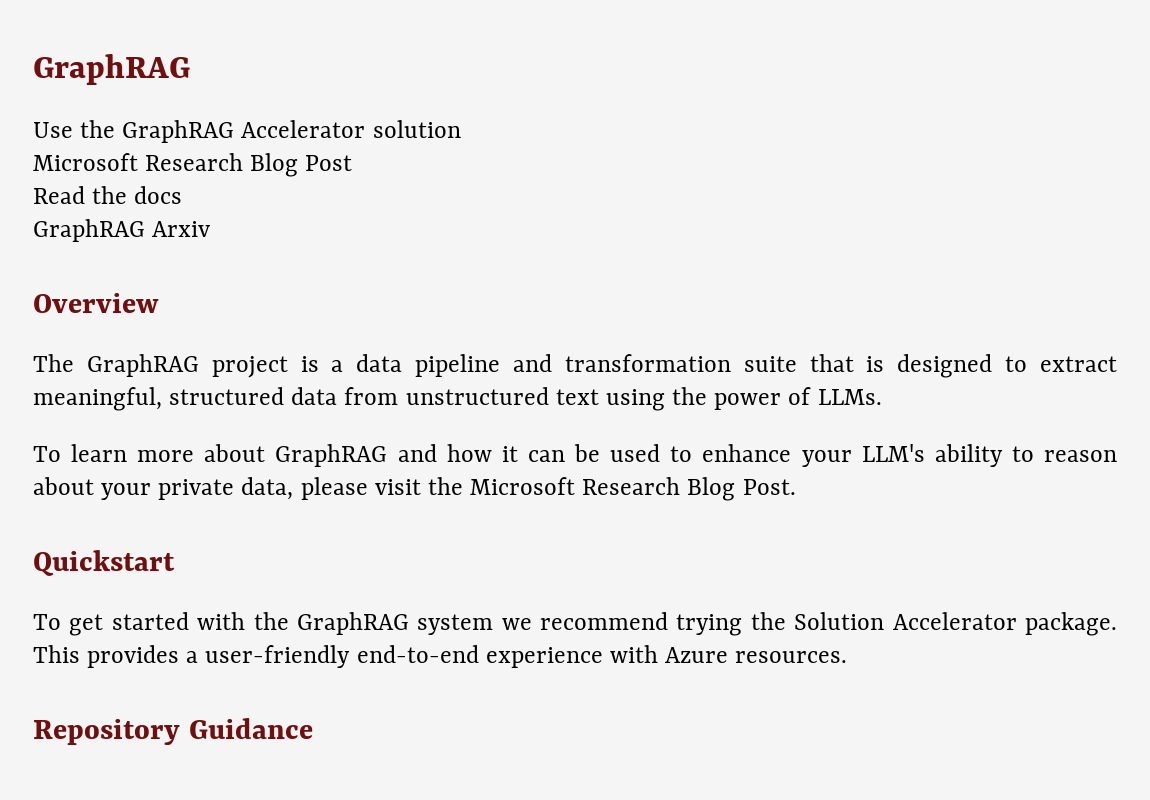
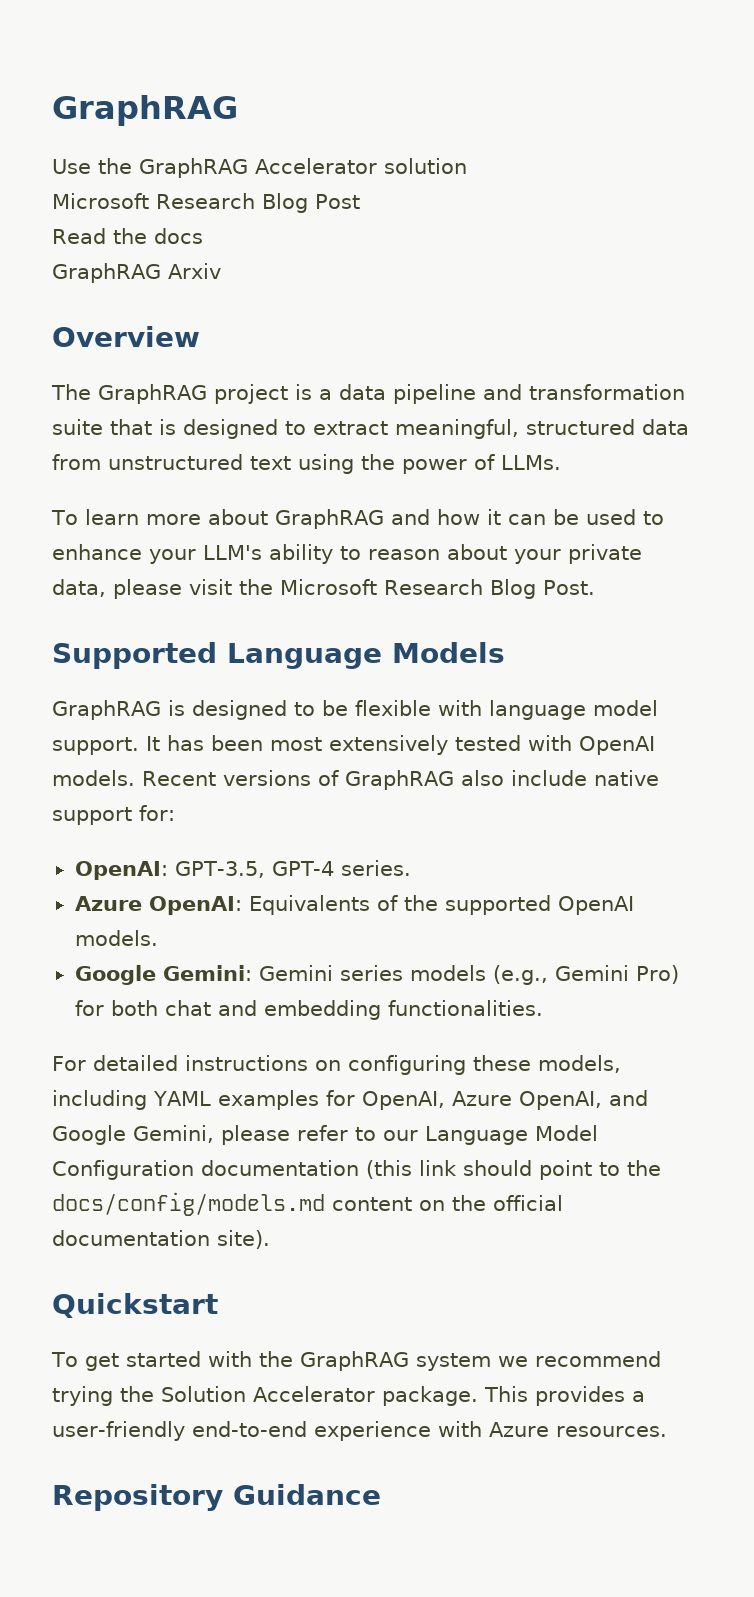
+ Supported Language Models
+ GraphRAG is designed to be flexible with language model support. It has been most extensively tested with OpenAI models. Recent versions of GraphRAG also include native support for:
+ OpenAI: GPT-3.5, GPT-4 series.
+ Azure OpenAI: Equivalents of the supported OpenAI models.
+ Google Gemini: Gemini series models (e.g., Gemini Pro) for both chat and embedding functionalities.
+ For detailed instructions on configuring these models, including YAML examples for OpenAI, Azure OpenAI, and Google Gemini, please refer to our Language Model Configuration documentation (this link should point to the docs/config/models.md content on the official documentation site).

